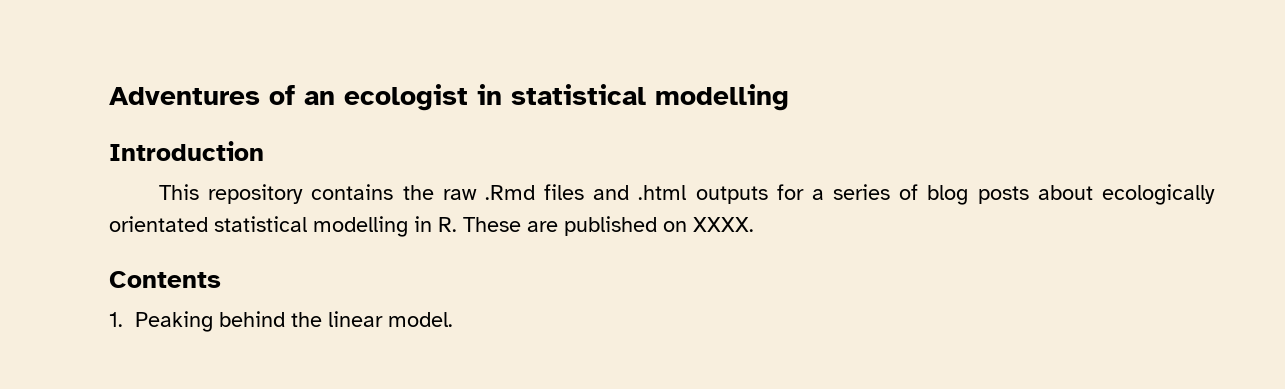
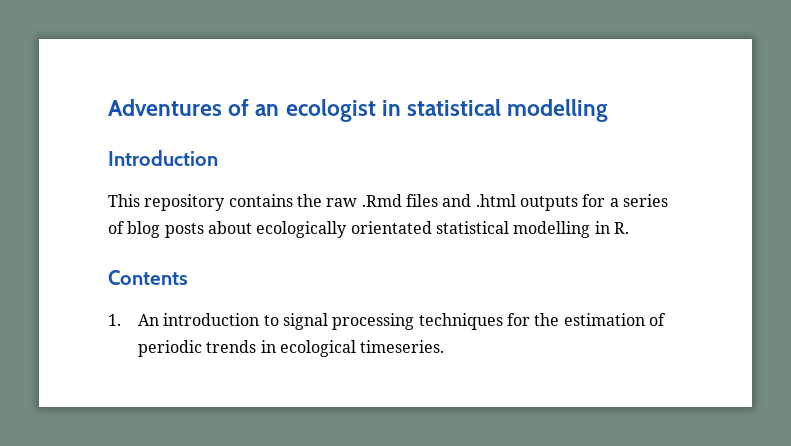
- This repository contains the raw .Rmd files and .html outputs for a series of blog posts about ecologically orientated statistical modelling in R. These are published on XXXX.
+ This repository contains the raw .Rmd files and .html outputs for a series of blog posts about ecologically orientated statistical modelling in R.
  Contents
- 1. Peaking behind the linear model.
+ 1. An introduction to signal processing techniques for the estimation of periodic trends in ecological timeseries.

